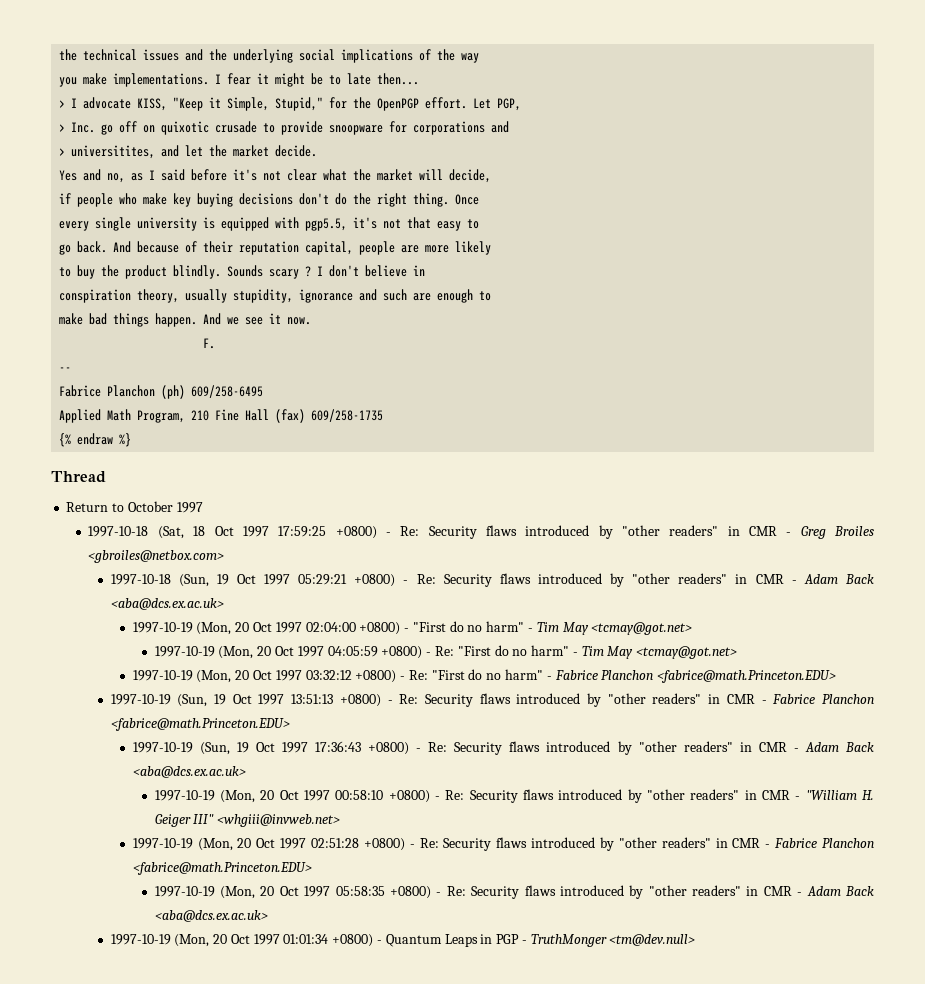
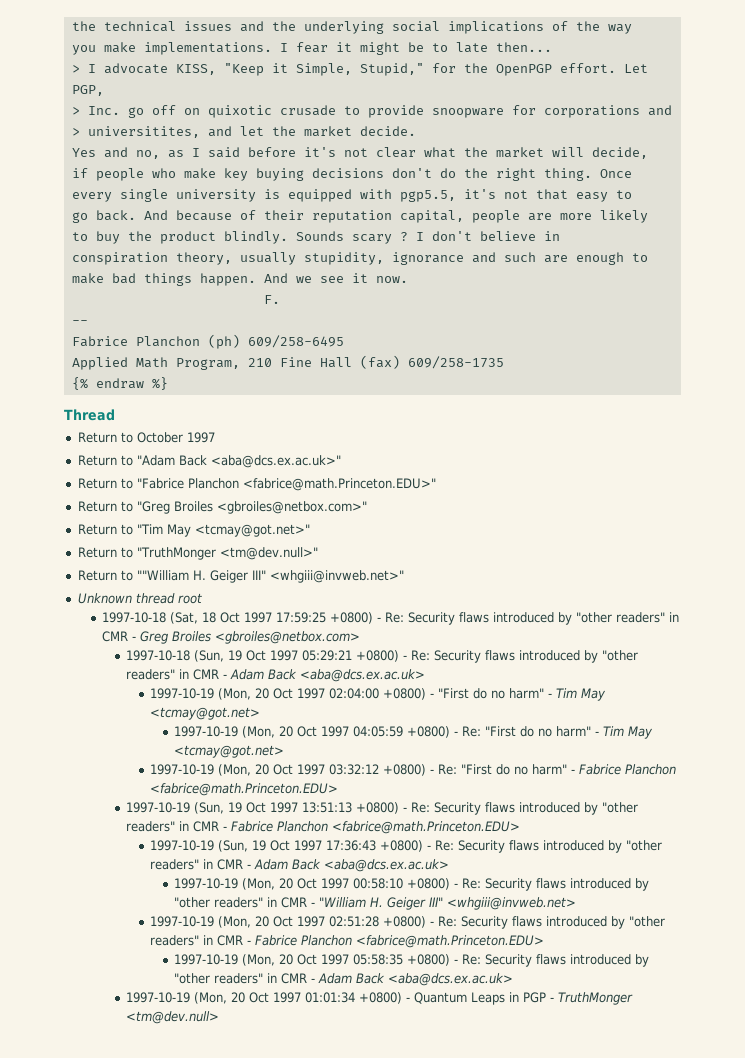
+ Return to "Adam Back <aba@dcs.ex.ac.uk>"
+ Return to "Fabrice Planchon <fabrice@math.Princeton.EDU>"
+ Return to "Greg Broiles <gbroiles@netbox.com>"
+ Return to "Tim May <tcmay@got.net>"
+ Return to "TruthMonger <tm@dev.null>"
+ Return to ""William H. Geiger III" <whgiii@invweb.net>"
+ Unknown thread root

